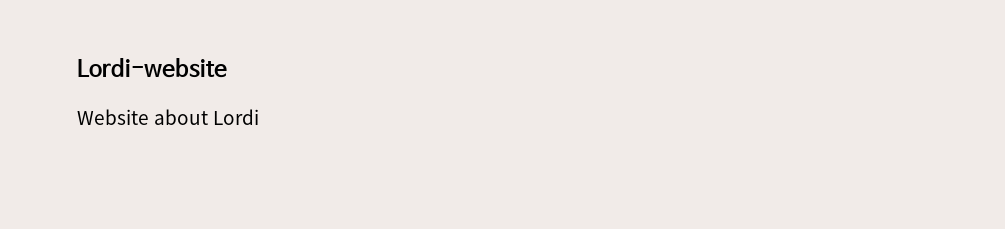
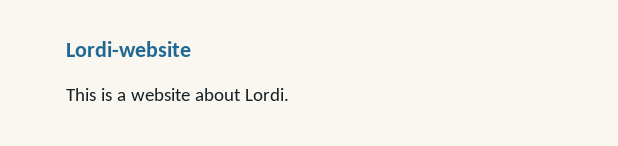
- Website about Lordi
+ This is a website about Lordi.

